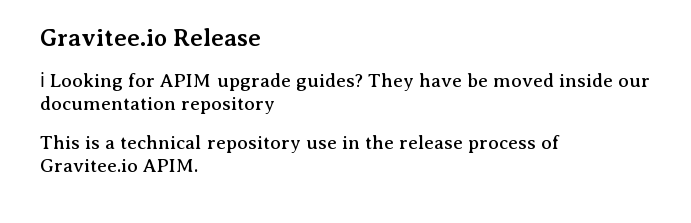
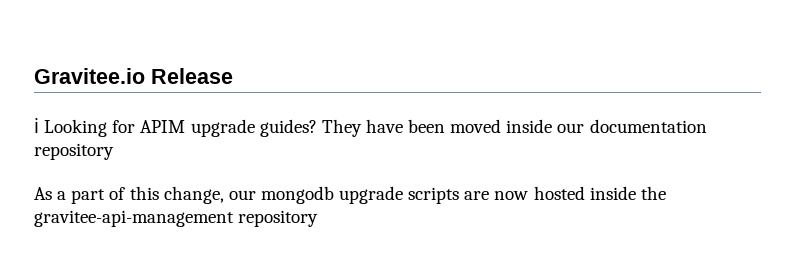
- They have be moved inside our documentation repository
+ They have been moved inside our documentation repository
- This is a technical repository use in the release process of Gravitee.io APIM.
+ As a part of this change, our mongodb upgrade scripts are now hosted inside the gravitee-api-management repository

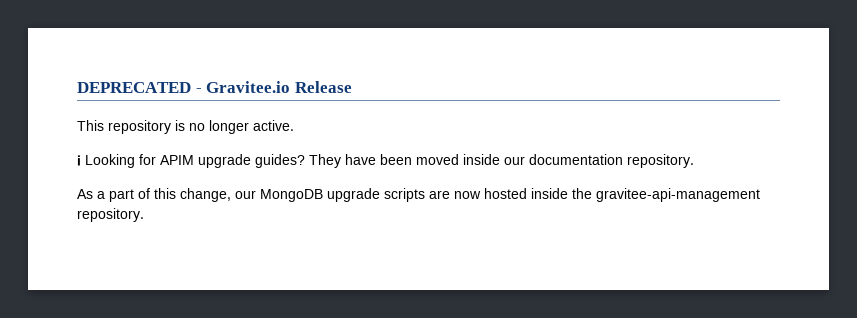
- Gravitee.io Release
+ DEPRECATED - Gravitee.io Release
+ This repository is no longer active.
- They have been moved inside our documentation repository
+ They have been moved inside our documentation repository.
- As a part of this change, our mongodb upgrade scripts are now hosted inside the gravitee-api-management repository
+ As a part of this change, our MongoDB upgrade scripts are now hosted inside the gravitee-api-management repository.

